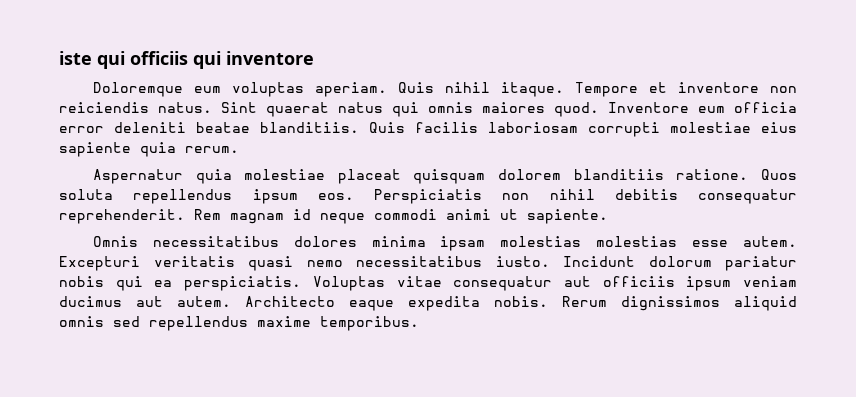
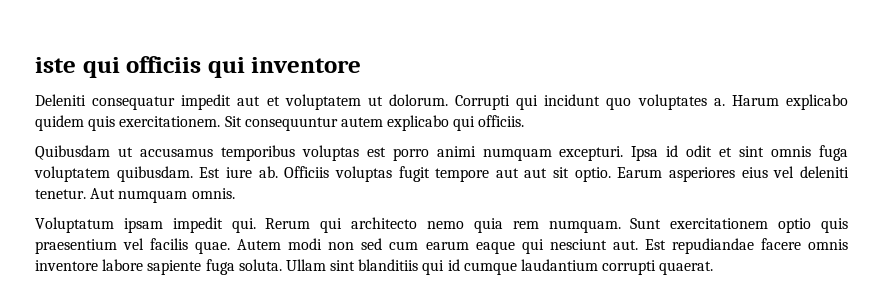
- Doloremque eum voluptas aperiam. Quis nihil itaque. Tempore et inventore non reiciendis natus. Sint quaerat natus qui omnis maiores quod. Inventore eum officia error deleniti beatae blanditiis. Quis facilis laboriosam corrupti molestiae eius sapiente quia rerum.
- Aspernatur quia molestiae placeat quisquam dolorem blanditiis ratione. Quos soluta repellendus ipsum eos. Perspiciatis non nihil debitis consequatur reprehenderit. Rem magnam id neque commodi animi ut sapiente.
- Omnis necessitatibus dolores minima ipsam molestias molestias esse autem. Excepturi veritatis quasi nemo necessitatibus iusto. Incidunt dolorum pariatur nobis qui ea perspiciatis. Voluptas vitae consequatur aut officiis ipsum veniam ducimus aut autem. Architecto eaque expedita nobis. Rerum dignissimos aliquid omnis sed repellendus maxime temporibus.
+ Deleniti consequatur impedit aut et voluptatem ut dolorum. Corrupti qui incidunt quo voluptates a. Harum explicabo quidem quis exercitationem. Sit consequuntur autem explicabo qui officiis.
+ Quibusdam ut accusamus temporibus voluptas est porro animi numquam excepturi. Ipsa id odit et sint omnis fuga voluptatem quibusdam. Est iure ab. Officiis voluptas fugit tempore aut aut sit optio. Earum asperiores eius vel deleniti tenetur. Aut numquam omnis.
+ Voluptatum ipsam impedit qui. Rerum qui architecto nemo quia rem numquam. Sunt exercitationem optio quis praesentium vel facilis quae. Autem modi non sed cum earum eaque qui nesciunt aut. Est repudiandae facere omnis inventore labore sapiente fuga soluta. Ullam sint blanditiis qui id cumque laudantium corrupti quaerat.

